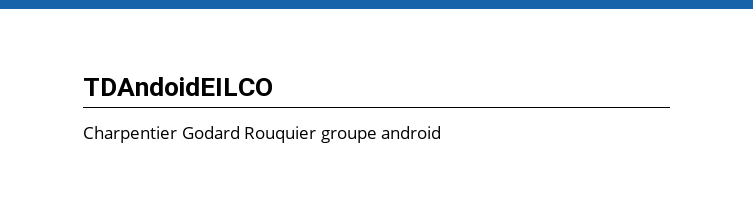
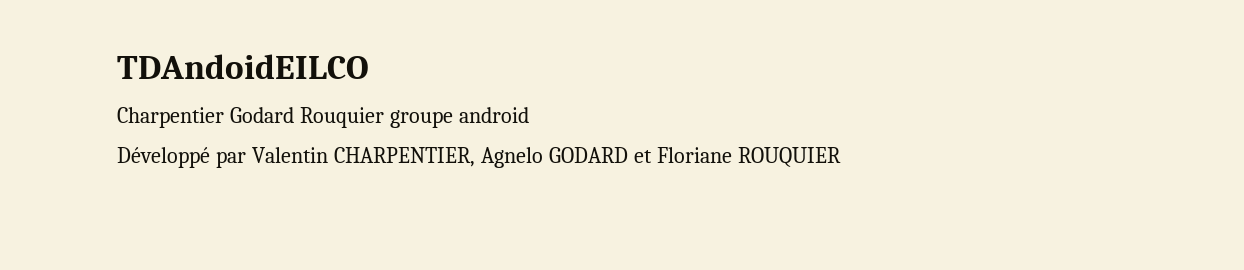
+ Développé par Valentin CHARPENTIER, Agnelo GODARD et Floriane ROUQUIER

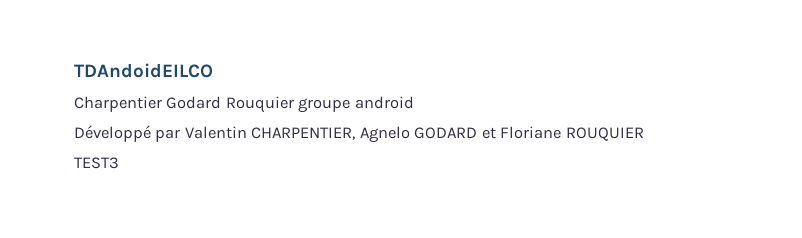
+ TEST3

